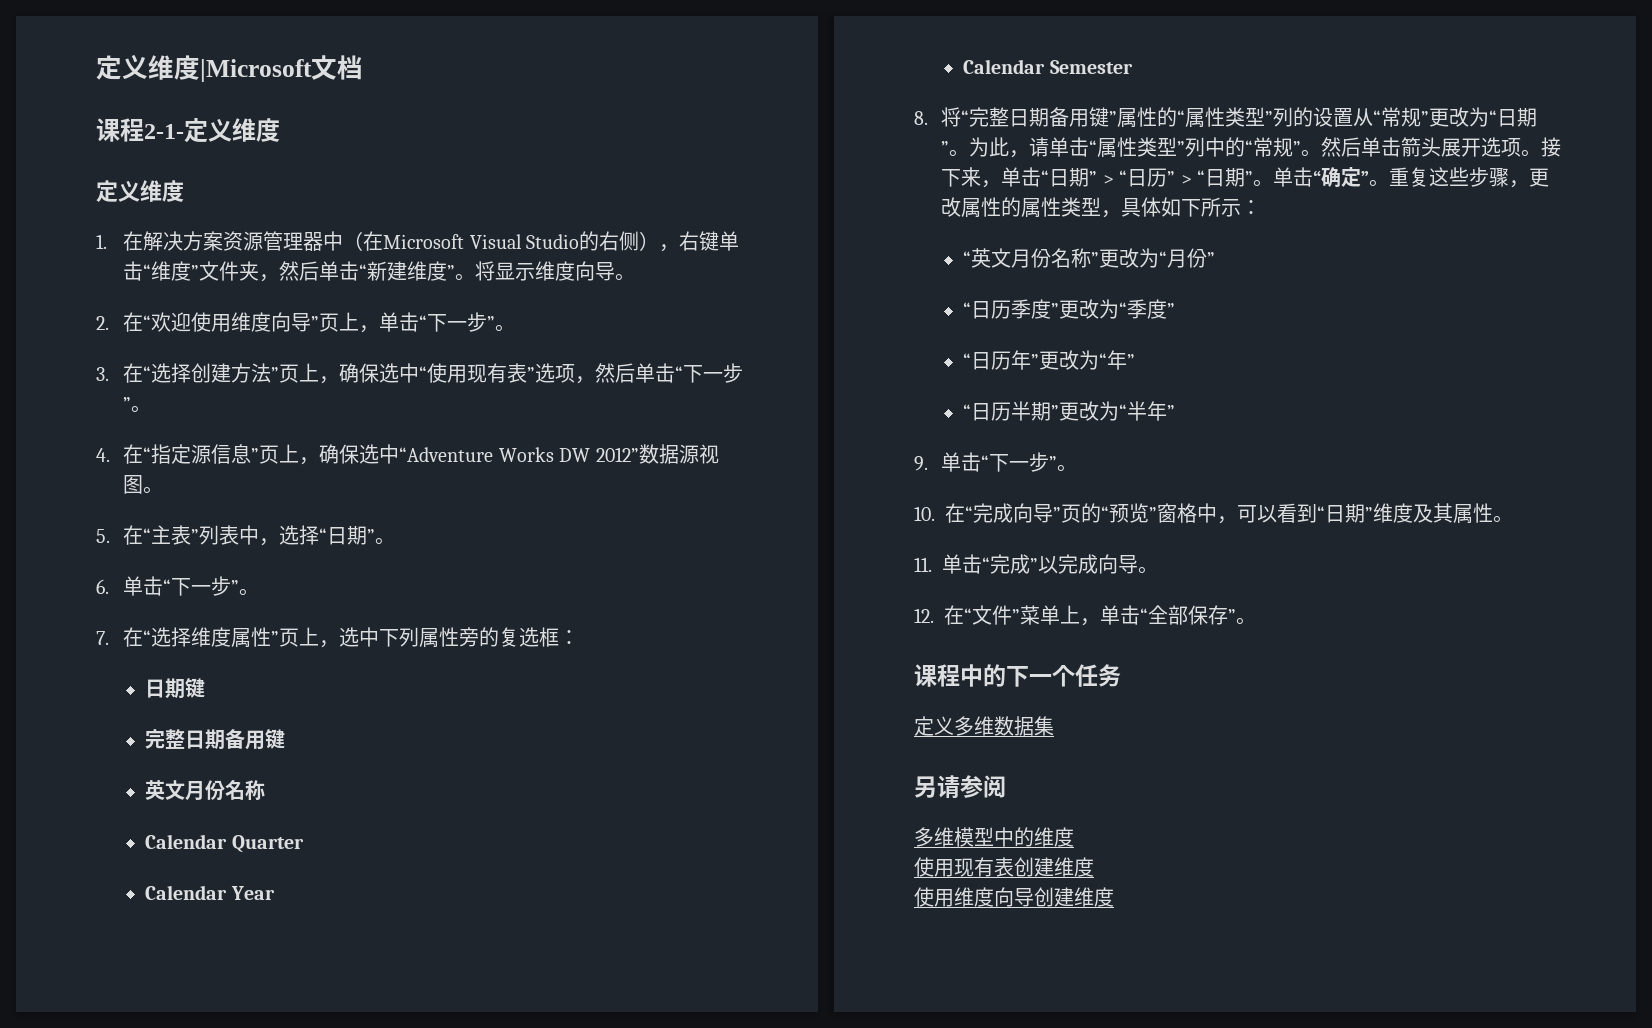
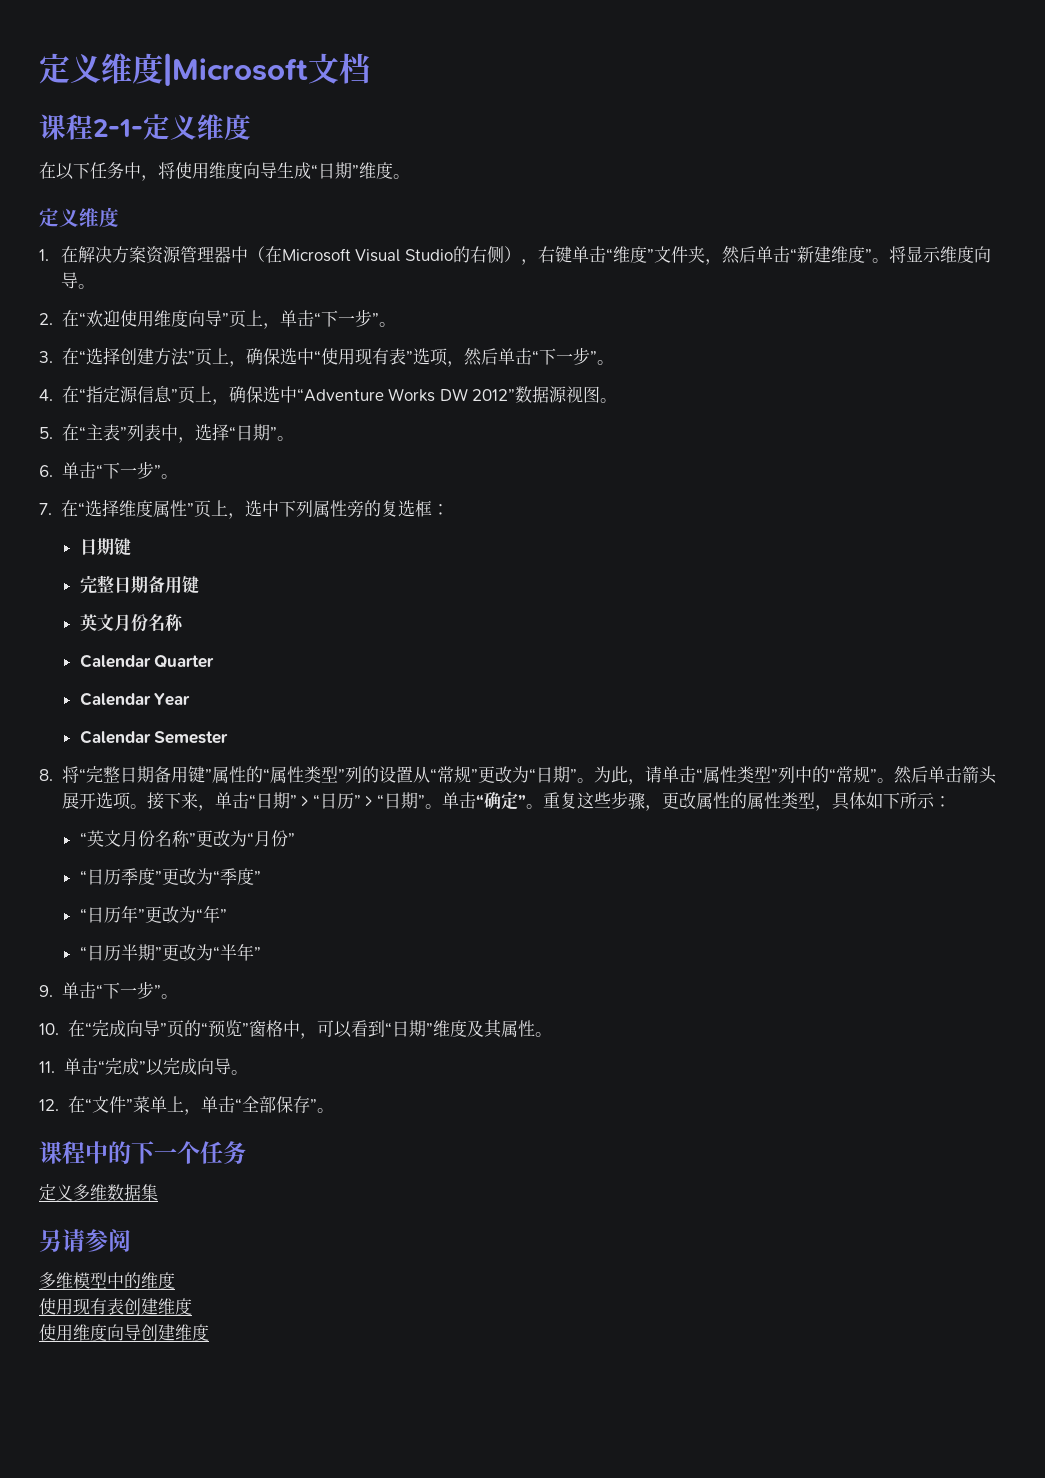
+ 在以下任务中，将使用维度向导生成“日期”维度。

